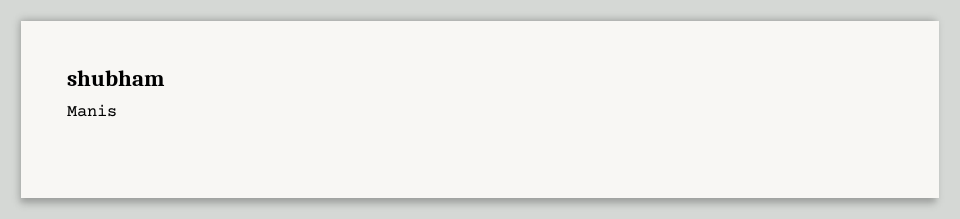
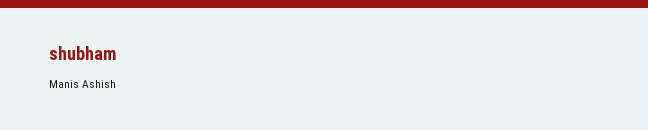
- Manis
+ Manis Ashish

